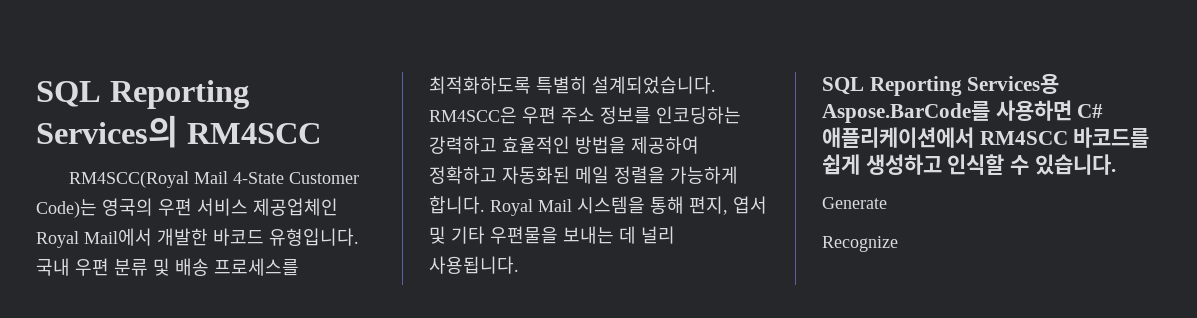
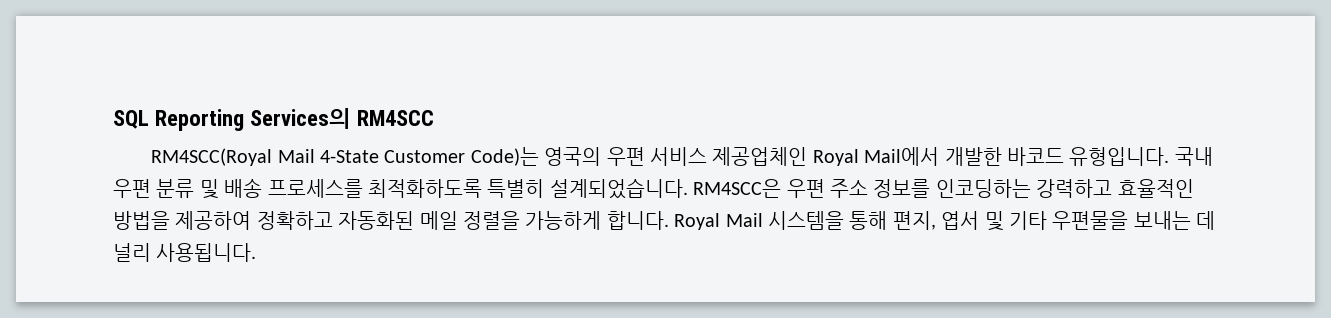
- SQL Reporting Services용 Aspose.BarCode를 사용하면 C# 애플리케이션에서 RM4SCC 바코드를 쉽게 생성하고 인식할 수 있습니다.
- Generate
- Recognize

